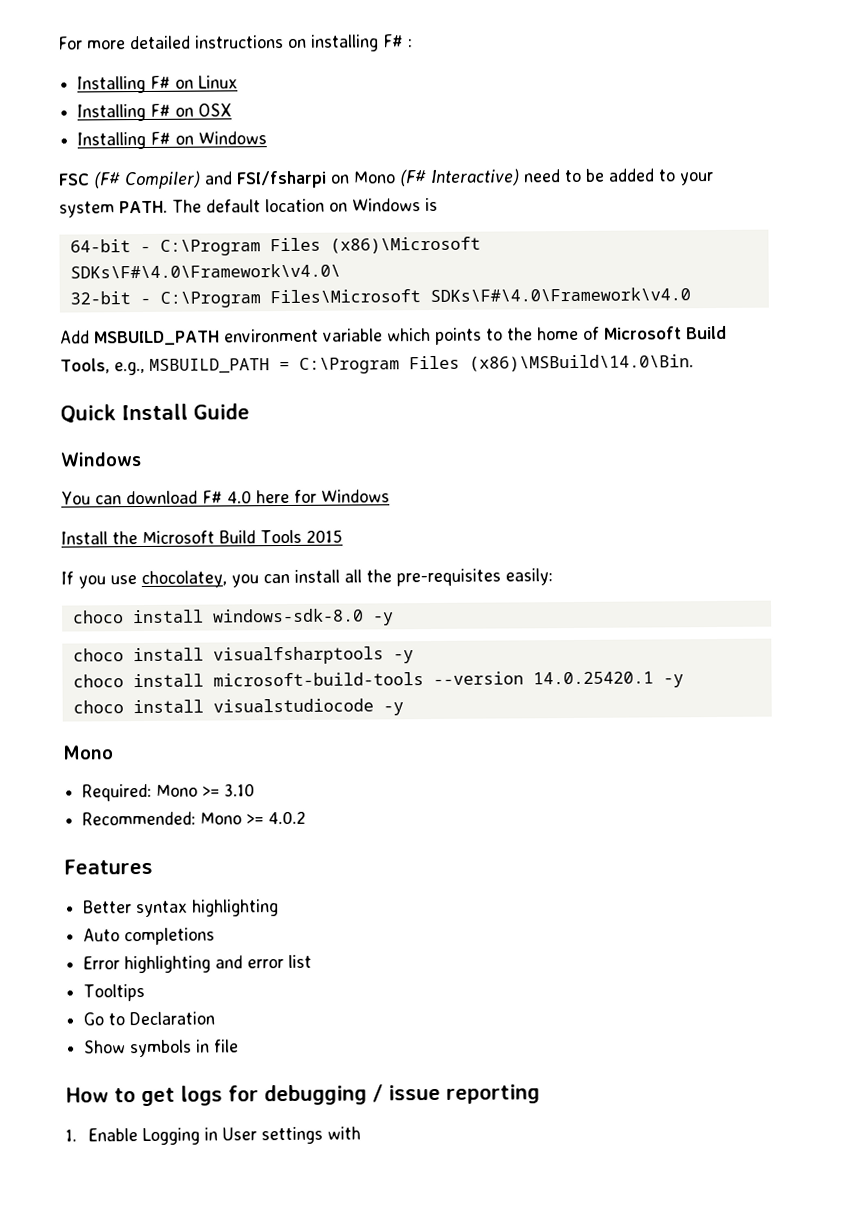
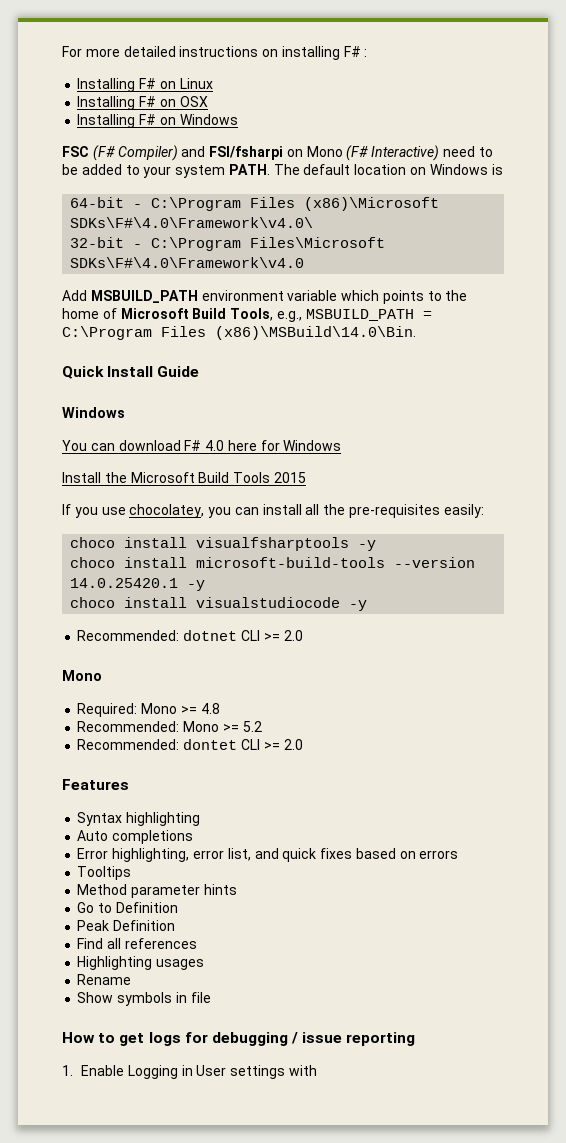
- choco install windows-sdk-8.0 -y
+ Recommended: dotnet CLI >= 2.0
- Required: Mono >= 3.10
+ Required: Mono >= 4.8
- Recommended: Mono >= 4.0.2
+ Recommended: Mono >= 5.2
+ Recommended: dontet CLI >= 2.0
- Better syntax highlighting
+ Syntax highlighting
- Error highlighting and error list
+ Error highlighting, error list, and quick fixes based on errors
  Tooltips
- Go to Declaration
+ Method parameter hints
+ Go to Definition
+ Peak Definition
+ Find all references
+ Highlighting usages
+ Rename

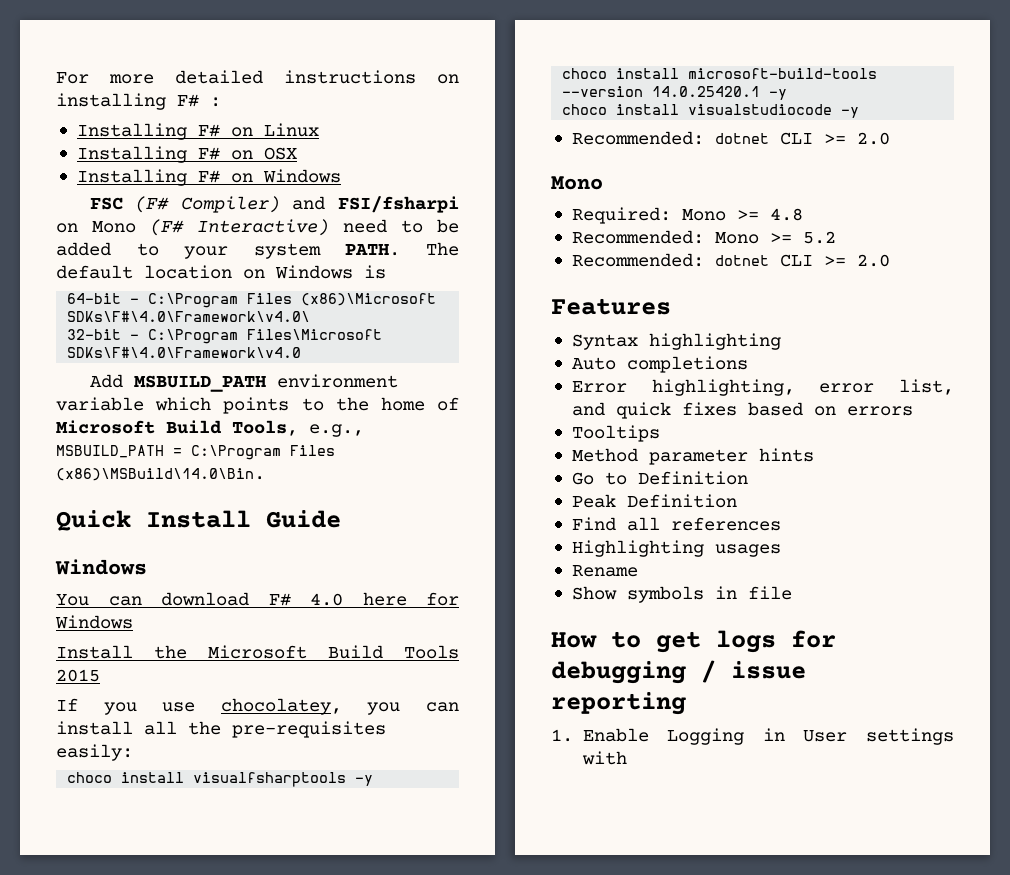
  Recommended: Mono >= 5.2
- Recommended: dontet CLI >= 2.0
+ Recommended: dotnet CLI >= 2.0

